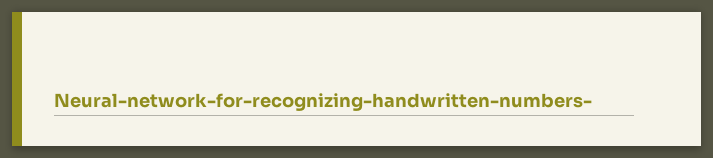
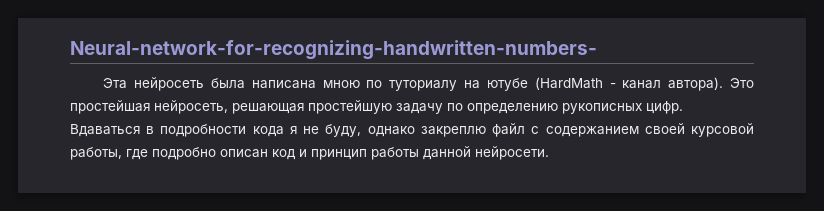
+ Эта нейросеть была написана мною по туториалу на ютубе (HardMath - канал автора). Это простейшая нейросеть, решающая простейшую задачу по определению рукописных цифр. Вдаваться в подробности кода я не буду, однако закреплю файл с содержанием своей курсовой работы, где подробно описан код и принцип работы данной нейросети.

